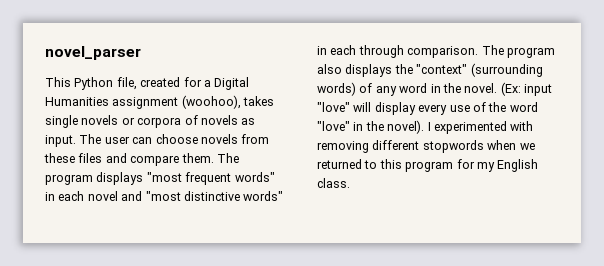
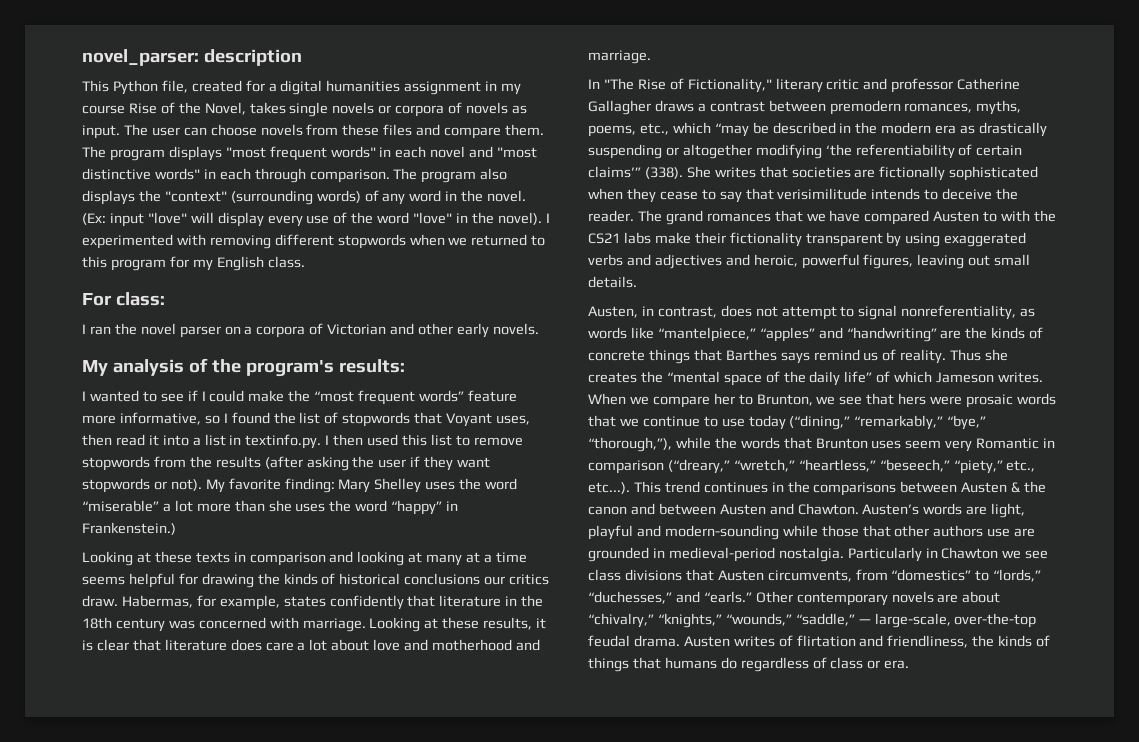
- novel_parser
+ novel_parser: description
- This Python file, created for a Digital Humanities assignment (woohoo), takes single novels or corpora of novels as input.
+ This Python file, created for a digital humanities assignment in my course Rise of the Novel, takes single novels or corpora of novels as input.
+ For class:
+ I ran the novel parser on a corpora of Victorian and other early novels.
+ My analysis of the program's results:
+ I wanted to see if I could make the “most frequent words” feature more informative, so I found the list of stopwords that Voyant uses, then read it into a list in textinfo.py. I then used this list to remove stopwords from the results (after asking the user if they want stopwords or not). My favorite finding: Mary Shelley uses the word “miserable” a lot more than she uses the word “happy” in Frankenstein.)
+ Looking at these texts in comparison and looking at many at a time seems helpful for drawing the kinds of historical conclusions our critics draw. Habermas, for example, states confidently that literature in the 18th century was concerned with marriage. Looking at these results, it is clear that literature does care a lot about love and motherhood and marriage.
+ In "The Rise of Fictionality," literary critic and professor Catherine Gallagher draws a contrast between premodern romances, myths, poems, etc., which “may be described in the modern era as drastically suspending or altogether modifying ‘the referentiability of certain claims’” (338). She writes that societies are fictionally sophisticated when they cease to say that verisimilitude intends to deceive the reader. The grand romances that we have compared Austen to with the CS21 labs make their fictionality transparent by using exaggerated verbs and adjectives and heroic, powerful figures, leaving out small details.
+ Austen, in contrast, does not attempt to signal nonreferentiality, as words like “mantelpiece,” “apples” and “handwriting” are the kinds of concrete things that Barthes says remind us of reality. Thus she creates the “mental space of the daily life” of which Jameson writes. When we compare her to Brunton, we see that hers were prosaic words that we continue to use today (“dining,” “remarkably,” “bye,” “thorough,”), while the words that Brunton uses seem very Romantic in comparison (“dreary,” “wretch,” “heartless,” “beseech,” “piety,” etc., etc...). This trend continues in the comparisons between Austen & the canon and between Austen and Chawton. Austen’s words are light, playful and modern-sounding while those that other authors use are grounded in medieval-period nostalgia. Particularly in Chawton we see class divisions that Austen circumvents, from “domestics” to “lords,” “duchesses,” and “earls.” Other contemporary novels are about “chivalry,” “knights,” “wounds,” “saddle,” — large-scale, over-the-top feudal drama. Austen writes of flirtation and friendliness, the kinds of things that humans do regardless of class or era.

